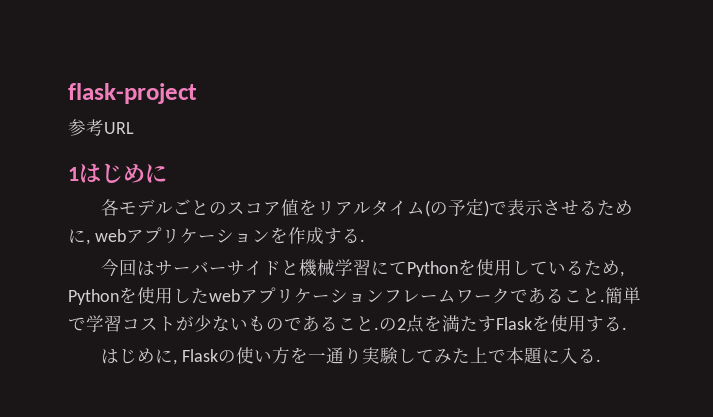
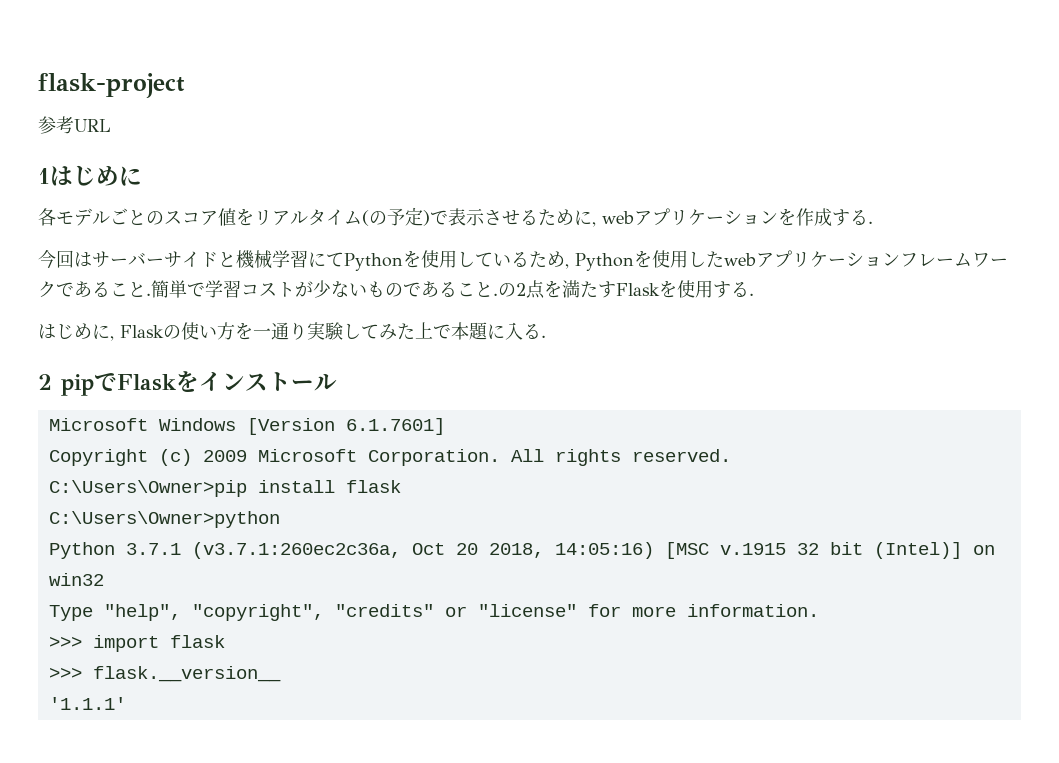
+ 2 pipでFlaskをインストール
+ Microsoft Windows [Version 6.1.7601]
+ Copyright (c) 2009 Microsoft Corporation. All rights reserved.
+ C:\Users\Owner>pip install flask
+ C:\Users\Owner>python
+ Python 3.7.1 (v3.7.1:260ec2c36a, Oct 20 2018, 14:05:16) [MSC v.1915 32 bit (Intel)] on win32
+ Type "help", "copyright", "credits" or "license" for more information.
+ >>> import flask
+ >>> flask.__version__
+ '1.1.1'

